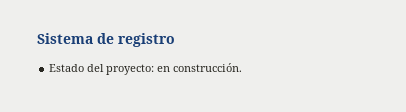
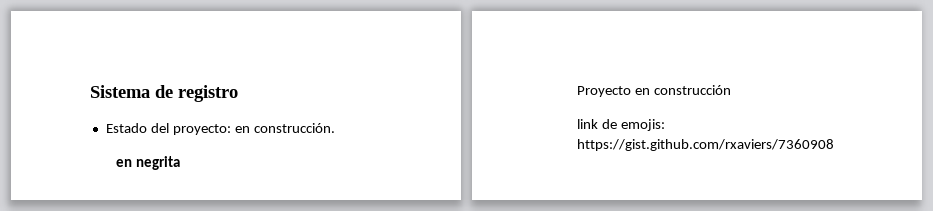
+ en negrita
+ Proyecto en construcción
+ link de emojis: https://gist.github.com/rxaviers/7360908

